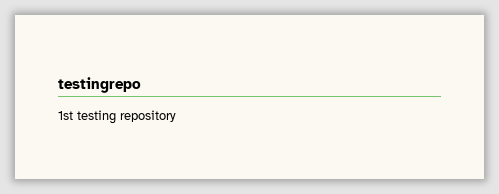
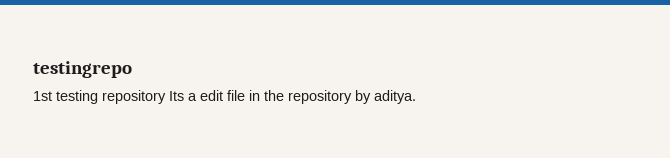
- 1st testing repository
+ 1st testing repository Its a edit file in the repository by aditya.

